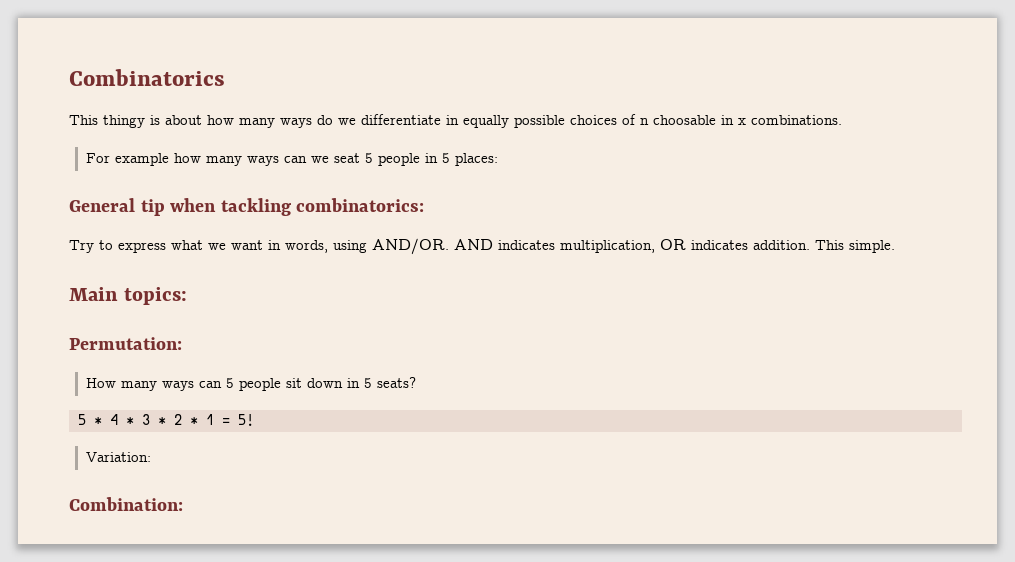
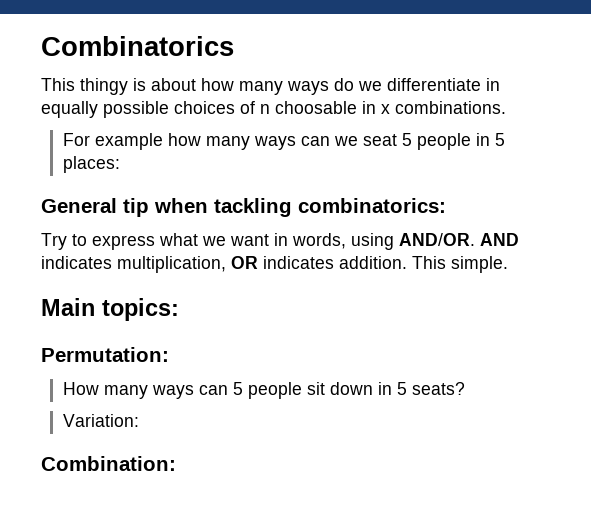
- 5 * 4 * 3 * 2 * 1 = 5!

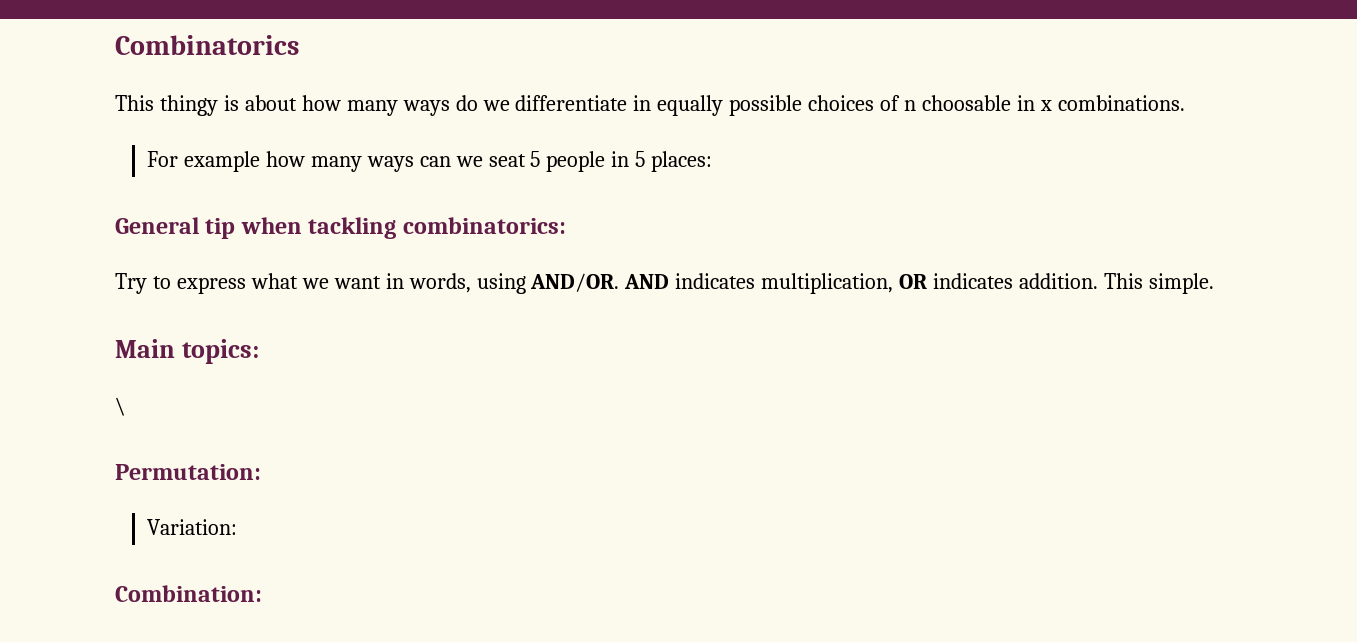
+ \
- How many ways can 5 people sit down in 5 seats?

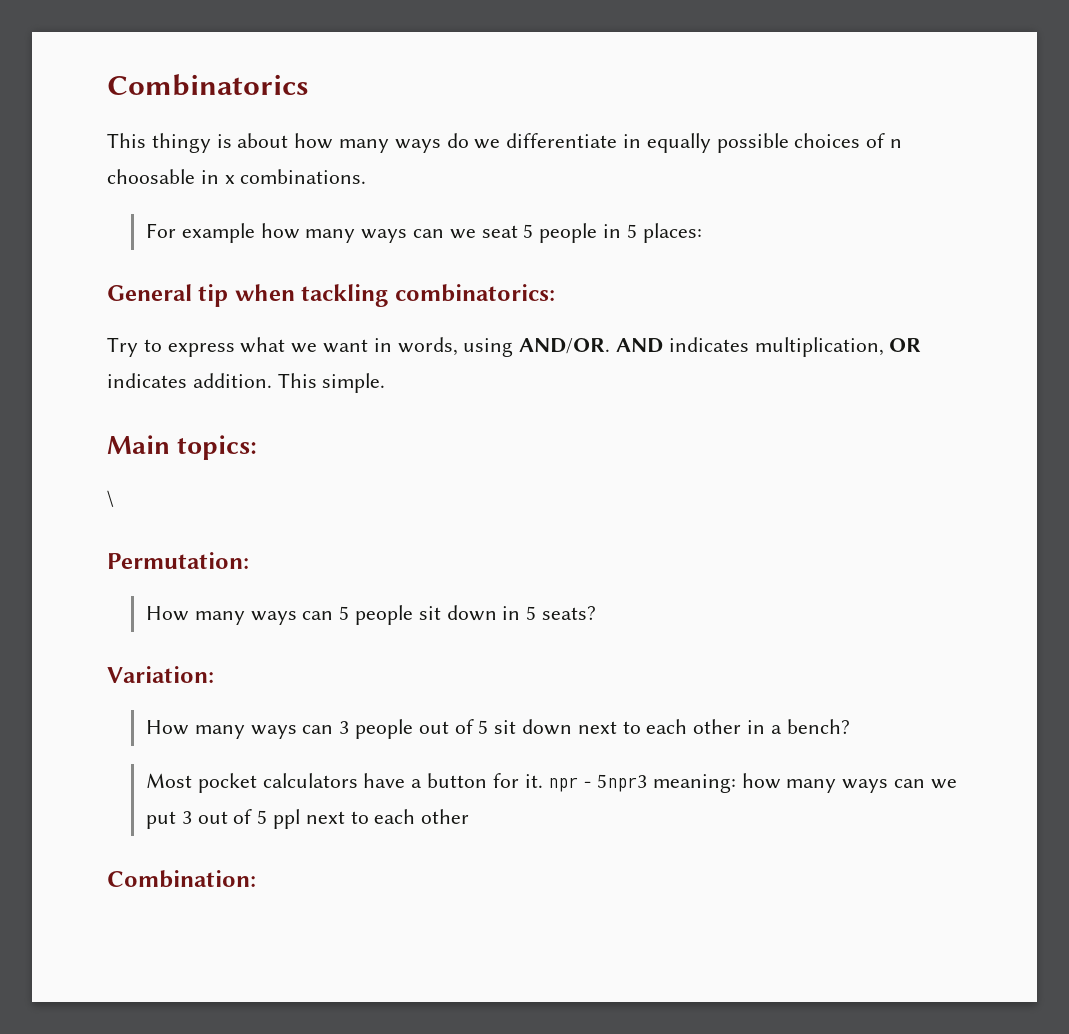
+ How many ways can 5 people sit down in 5 seats?
  Variation:
+ How many ways can 3 people out of 5 sit down next to each other in a bench?
+ Most pocket calculators have a button for it. npr - 5npr3 meaning: how many ways can we put 3 out of 5 ppl next to each other

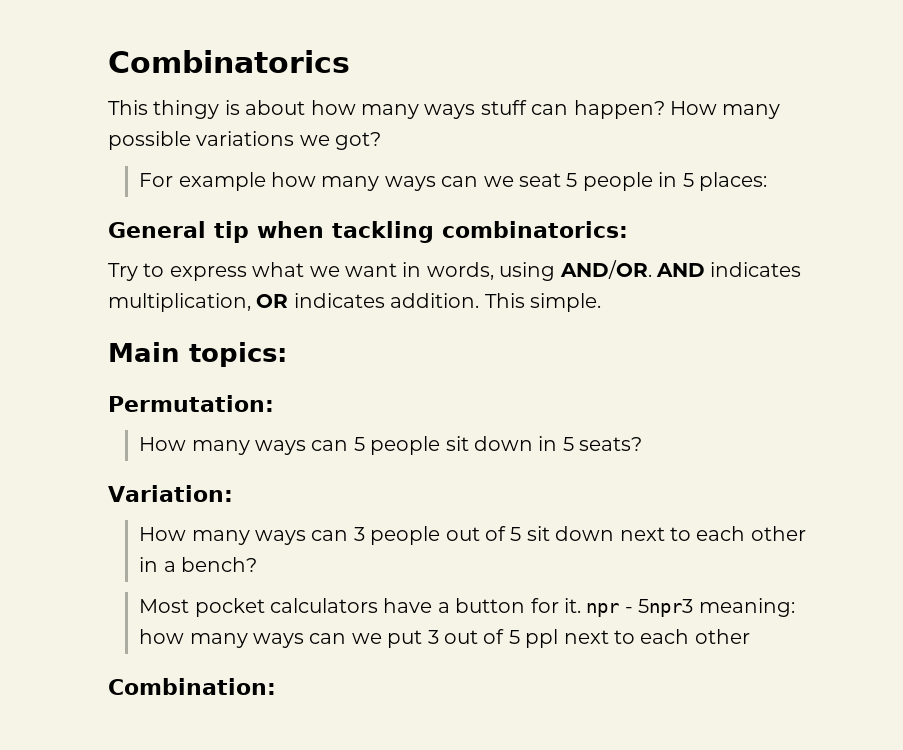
- This thingy is about how many ways do we differentiate in equally possible choices of n choosable in x combinations.
+ This thingy is about how many ways stuff can happen? How many possible variations we got?
- \

